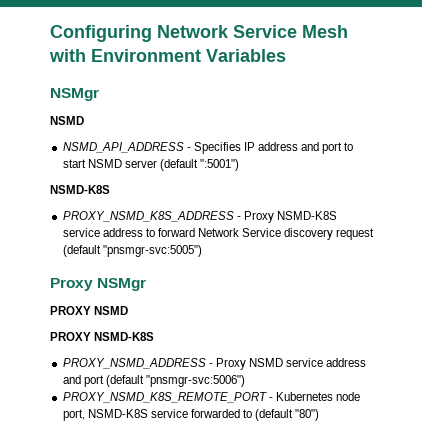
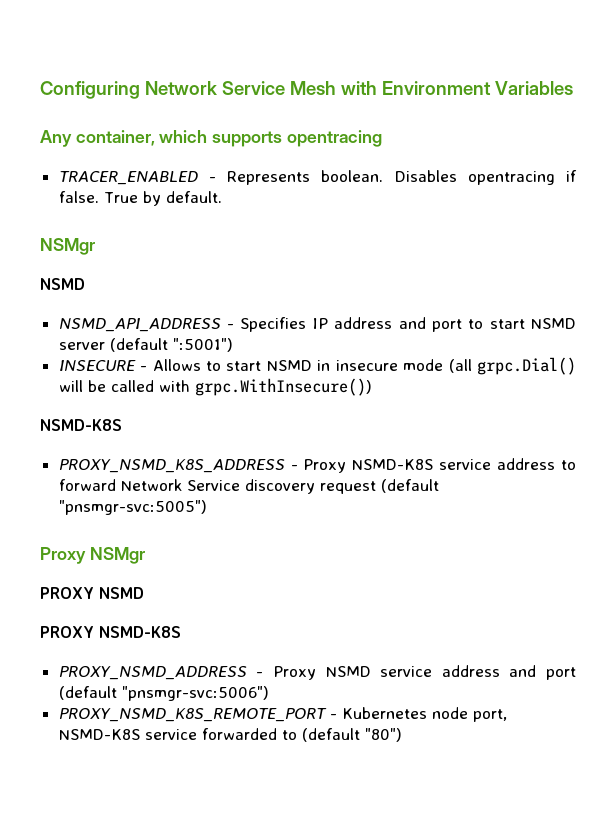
+ Any container, which supports opentracing
+ TRACER_ENABLED - Represents boolean. Disables opentracing if false. True by default.
+ INSECURE - Allows to start NSMD in insecure mode (all grpc.Dial() will be called with grpc.WithInsecure())

